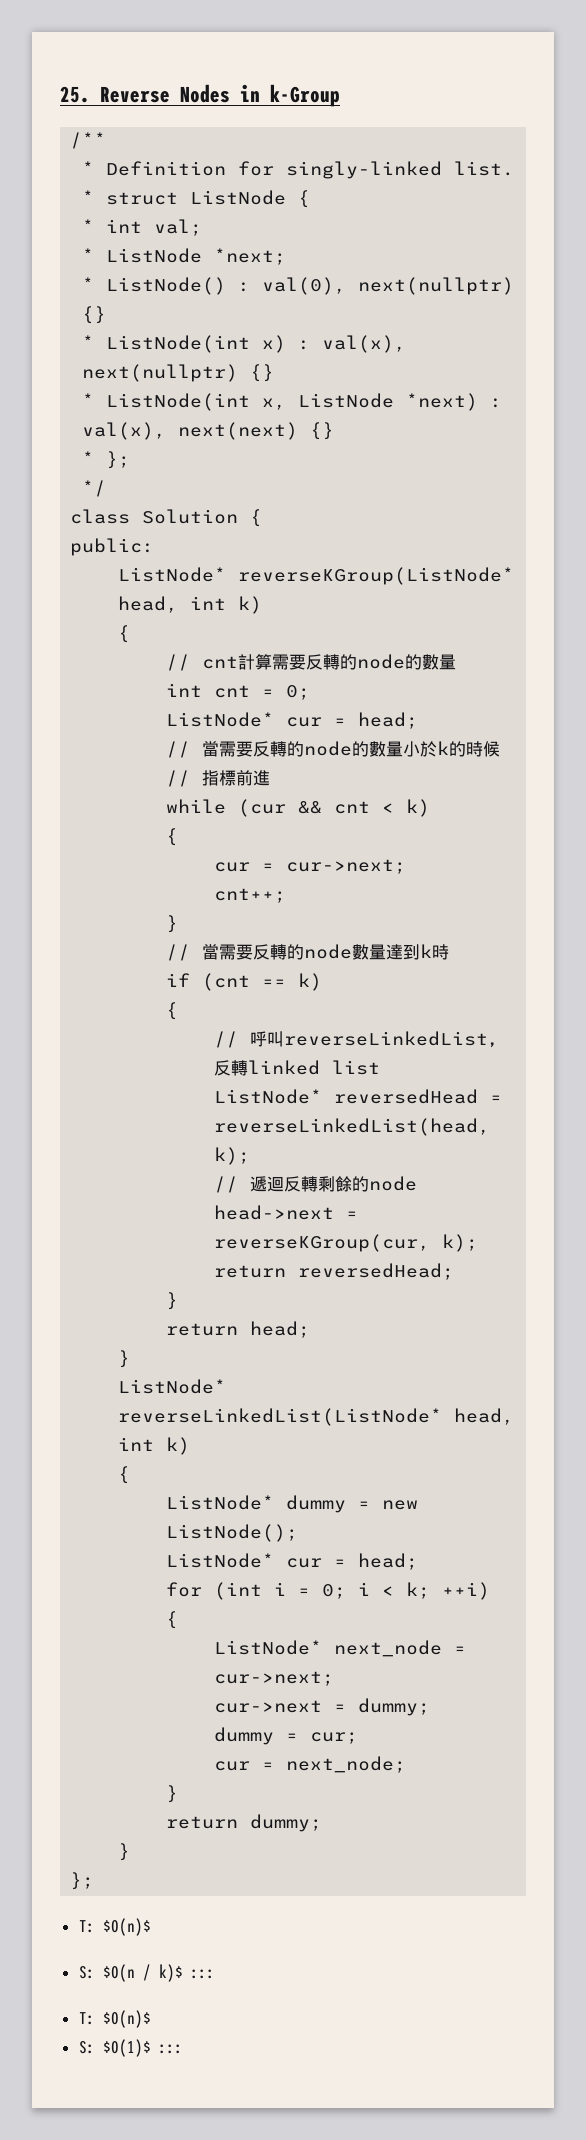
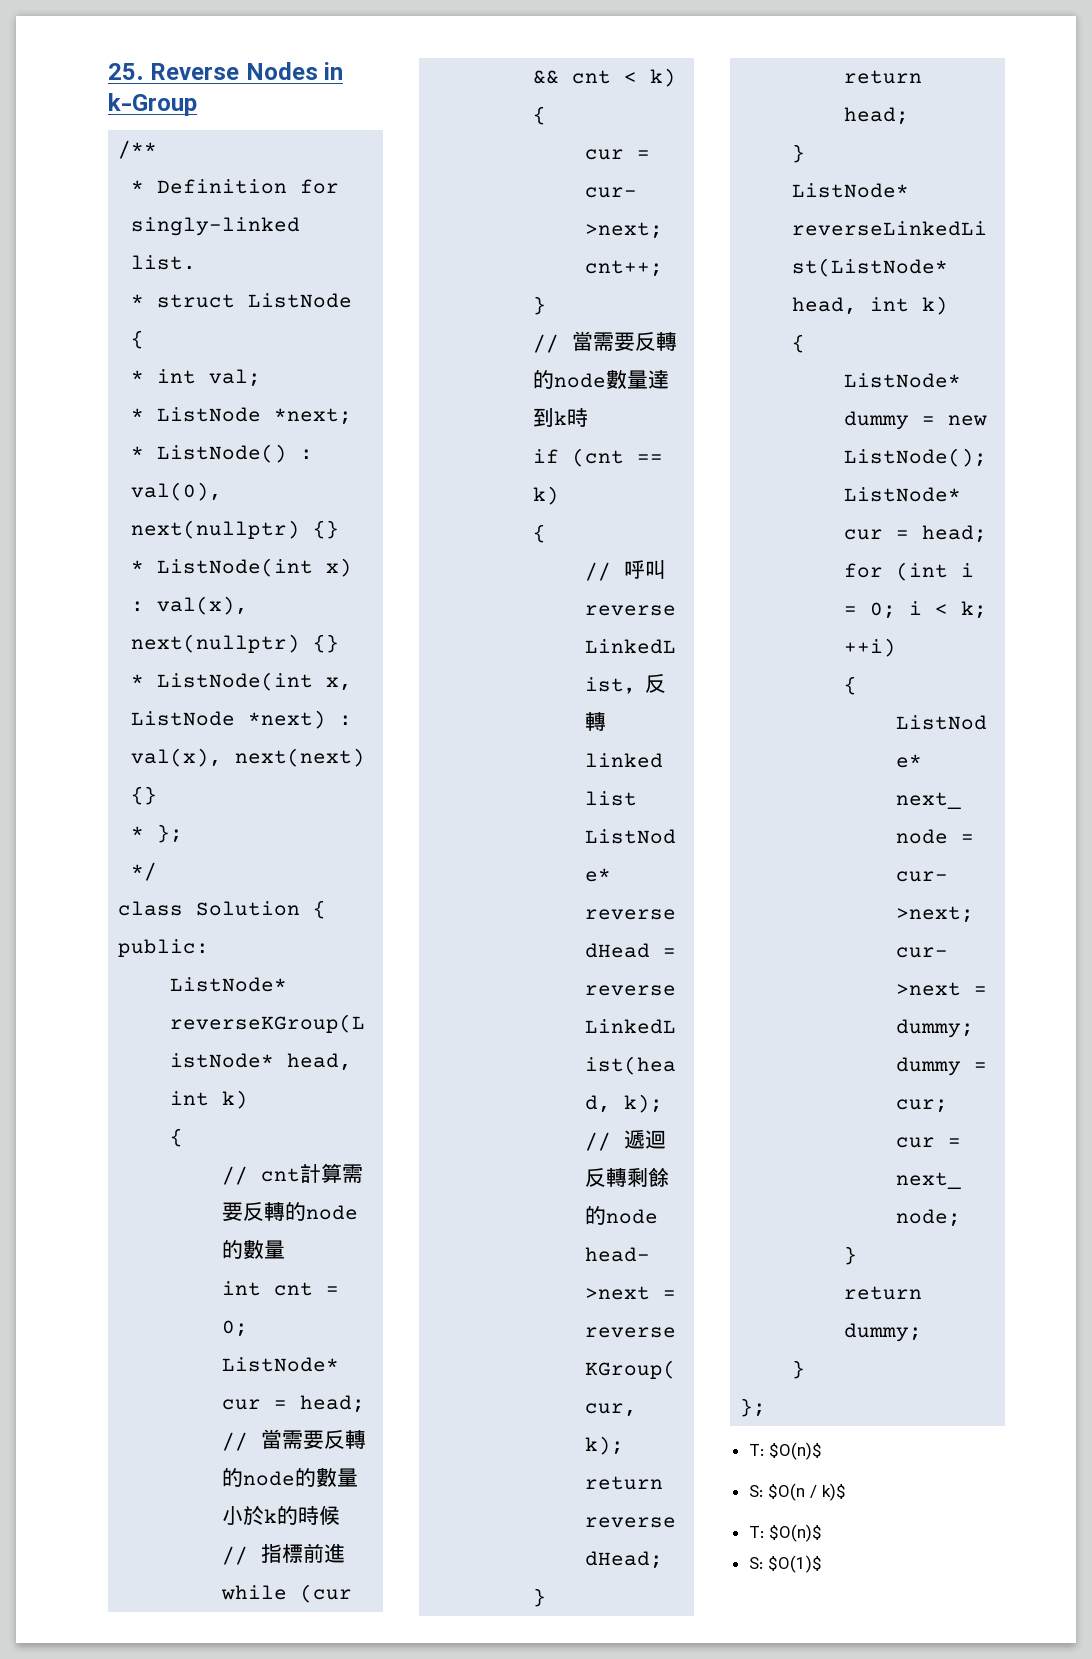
- S: $O(n / k)$ :::
+ S: $O(n / k)$
- S: $O(1)$ :::
+ S: $O(1)$

